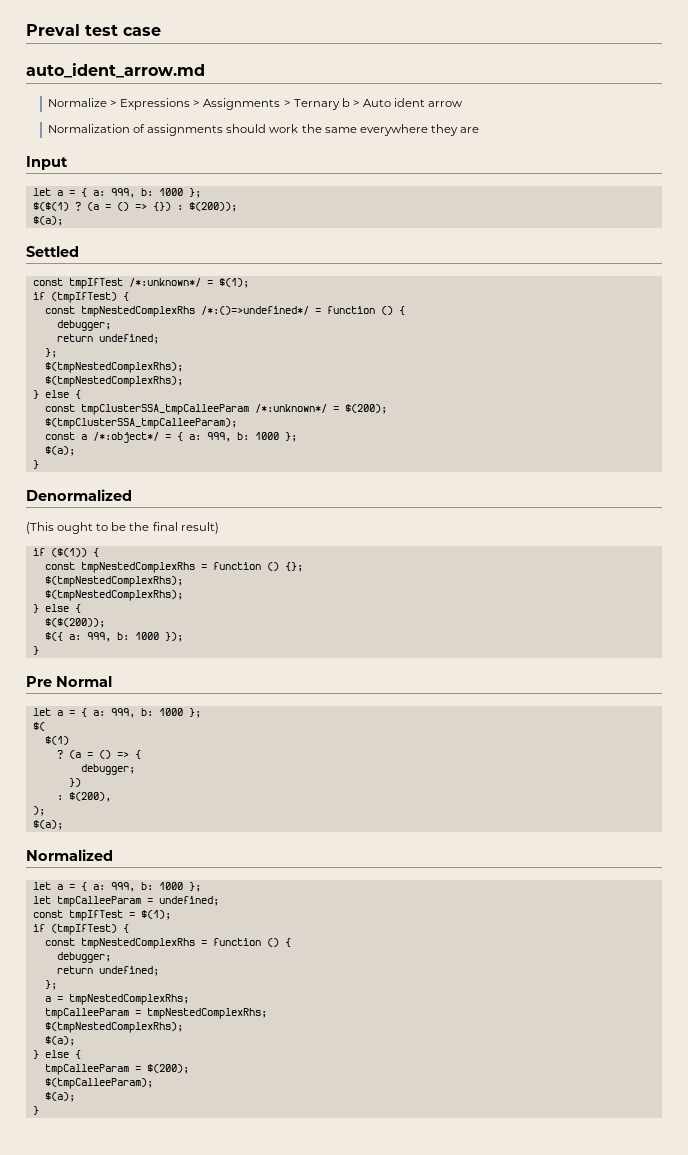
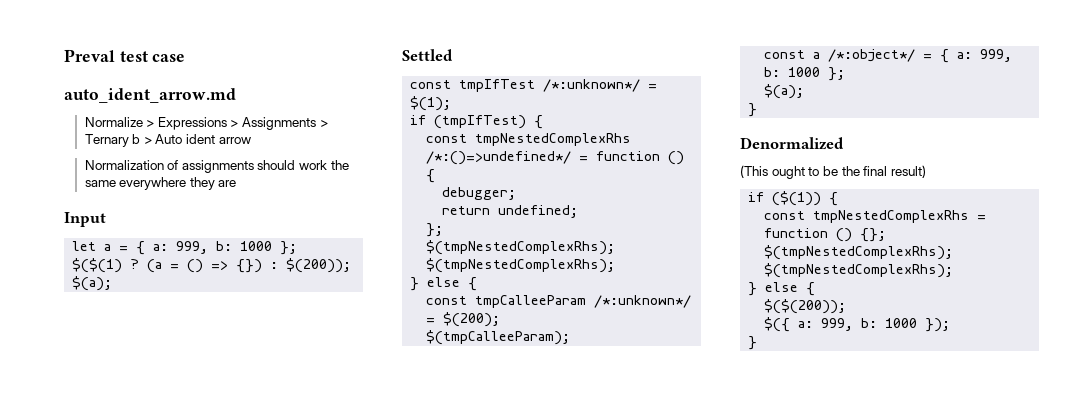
- const tmpClusterSSA_tmpCalleeParam /*:unknown*/ = $(200);
+ const tmpCalleeParam /*:unknown*/ = $(200);
- $(tmpClusterSSA_tmpCalleeParam);
+ $(tmpCalleeParam);
- Pre Normal
- let a = { a: 999, b: 1000 };
- $(
- $(1)
- ? (a = () => {
- debugger;
- })
- : $(200),
- );
- $(a);
- Normalized
- let a = { a: 999, b: 1000 };
- let tmpCalleeParam = undefined;
- const tmpIfTest = $(1);
- if (tmpIfTest) {
- const tmpNestedComplexRhs = function () {
- debugger;
- return undefined;
- };
- a = tmpNestedComplexRhs;
- tmpCalleeParam = tmpNestedComplexRhs;
- $(tmpNestedComplexRhs);
- $(a);
- } else {
- tmpCalleeParam = $(200);
- $(tmpCalleeParam);
- $(a);
- }

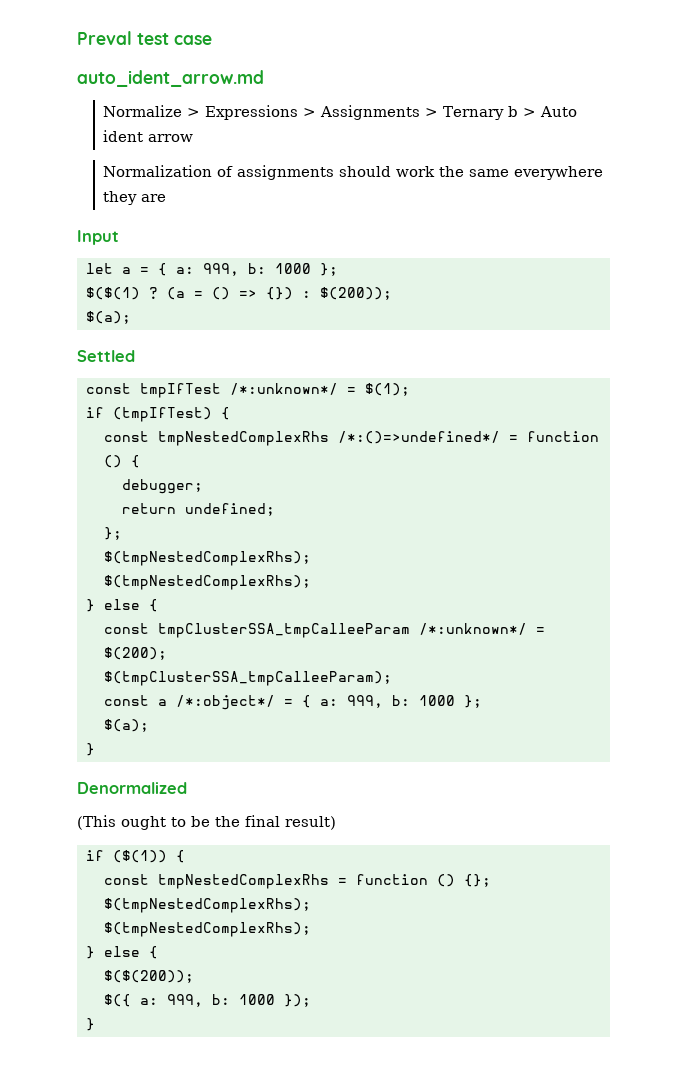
- const tmpCalleeParam /*:unknown*/ = $(200);
+ const tmpClusterSSA_tmpCalleeParam /*:unknown*/ = $(200);
- $(tmpCalleeParam);
+ $(tmpClusterSSA_tmpCalleeParam);

